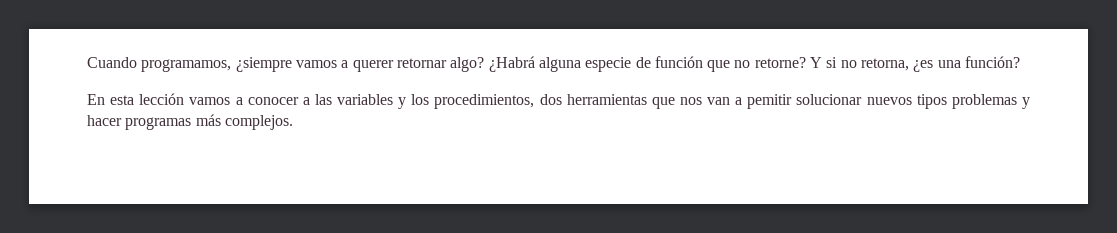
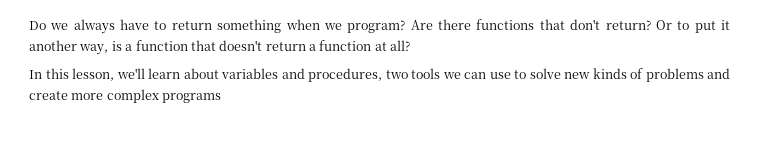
- Cuando programamos, ¿siempre vamos a querer retornar algo? ¿Habrá alguna especie de función que no retorne? Y si no retorna, ¿es una función?
- En esta lección vamos a conocer a las variables y los procedimientos, dos herramientas que nos van a pemitir solucionar nuevos tipos problemas y hacer programas más complejos.
+ Do we always have to return something when we program? Are there functions that don't return? Or to put it another way, is a function that doesn't return a function at all?
+ In this lesson, we'll learn about variables and procedures, two tools we can use to solve new kinds of problems and create more complex programs

